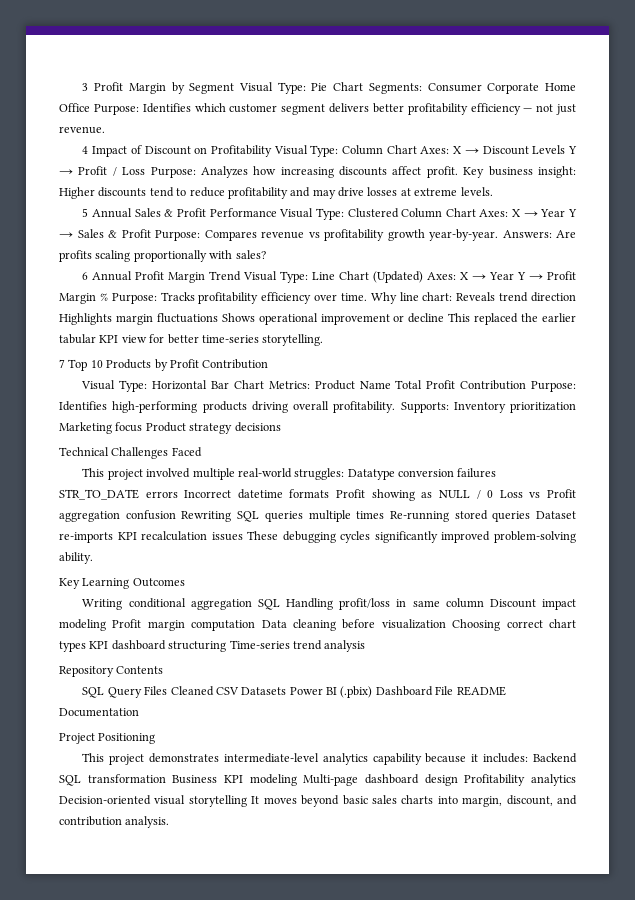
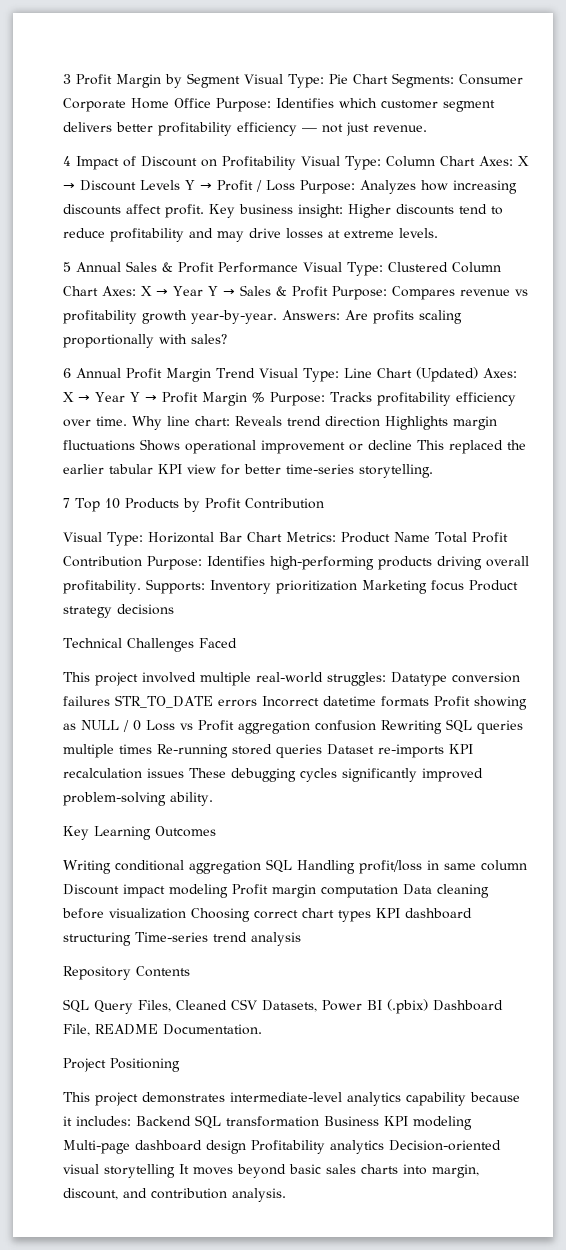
- SQL Query Files Cleaned CSV Datasets Power BI (.pbix) Dashboard File README Documentation
+ SQL Query Files, Cleaned CSV Datasets, Power BI (.pbix) Dashboard File, README Documentation.

